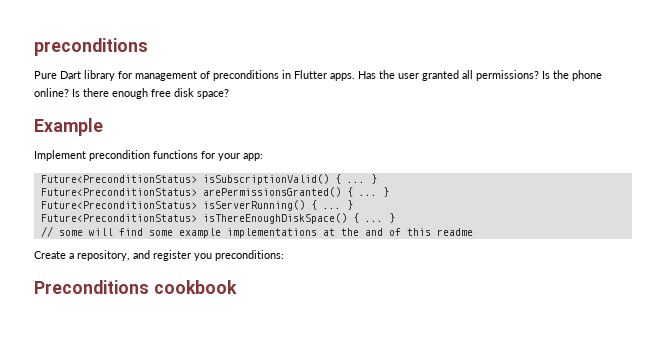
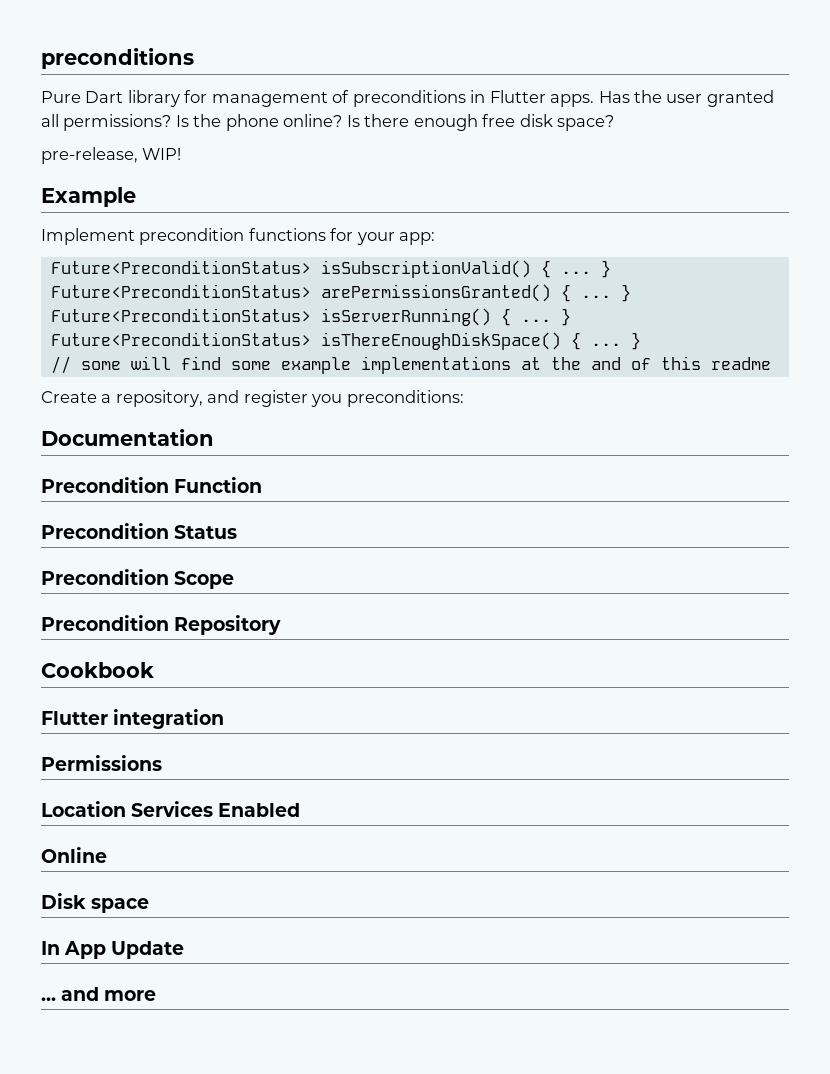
+ pre-release, WIP!
- Preconditions cookbook
+ Documentation
+ Precondition Function
+ Precondition Status
+ Precondition Scope
+ Precondition Repository
+ Cookbook
+ Flutter integration
+ Permissions
+ Location Services Enabled
+ Online
+ Disk space
+ In App Update
+ ... and more

